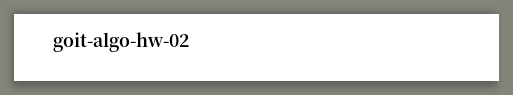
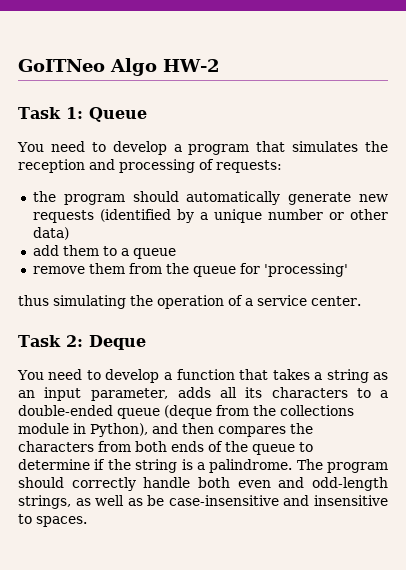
- goit-algo-hw-02
+ GoITNeo Algo HW-2
+ Task 1: Queue
+ You need to develop a program that simulates the reception and processing of requests:
+ the program should automatically generate new requests (identified by a unique number or other data)
+ add them to a queue
+ remove them from the queue for 'processing'
+ thus simulating the operation of a service center.
+ Task 2: Deque
+ You need to develop a function that takes a string as an input parameter, adds all its characters to a double-ended queue (deque from the collections module in Python), and then compares the characters from both ends of the queue to determine if the string is a palindrome. The program should correctly handle both even and odd-length strings, as well as be case-insensitive and insensitive to spaces.

